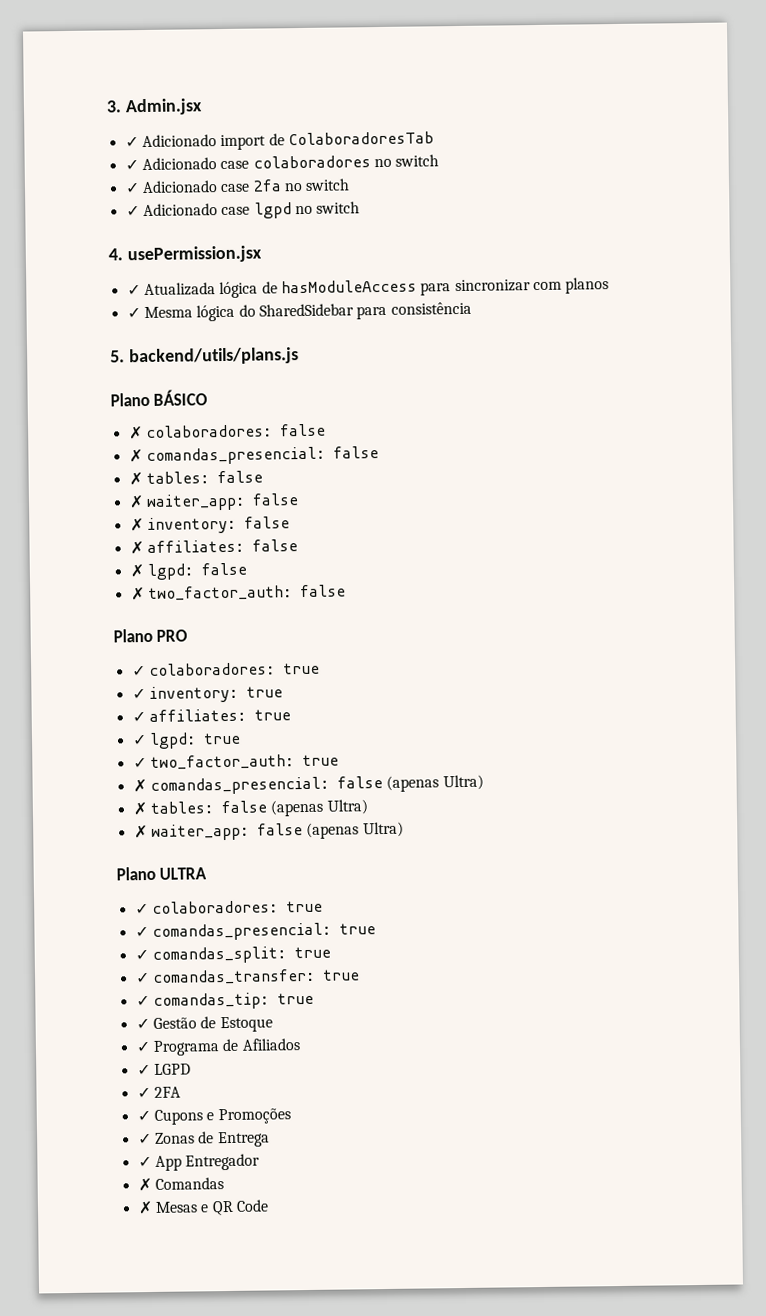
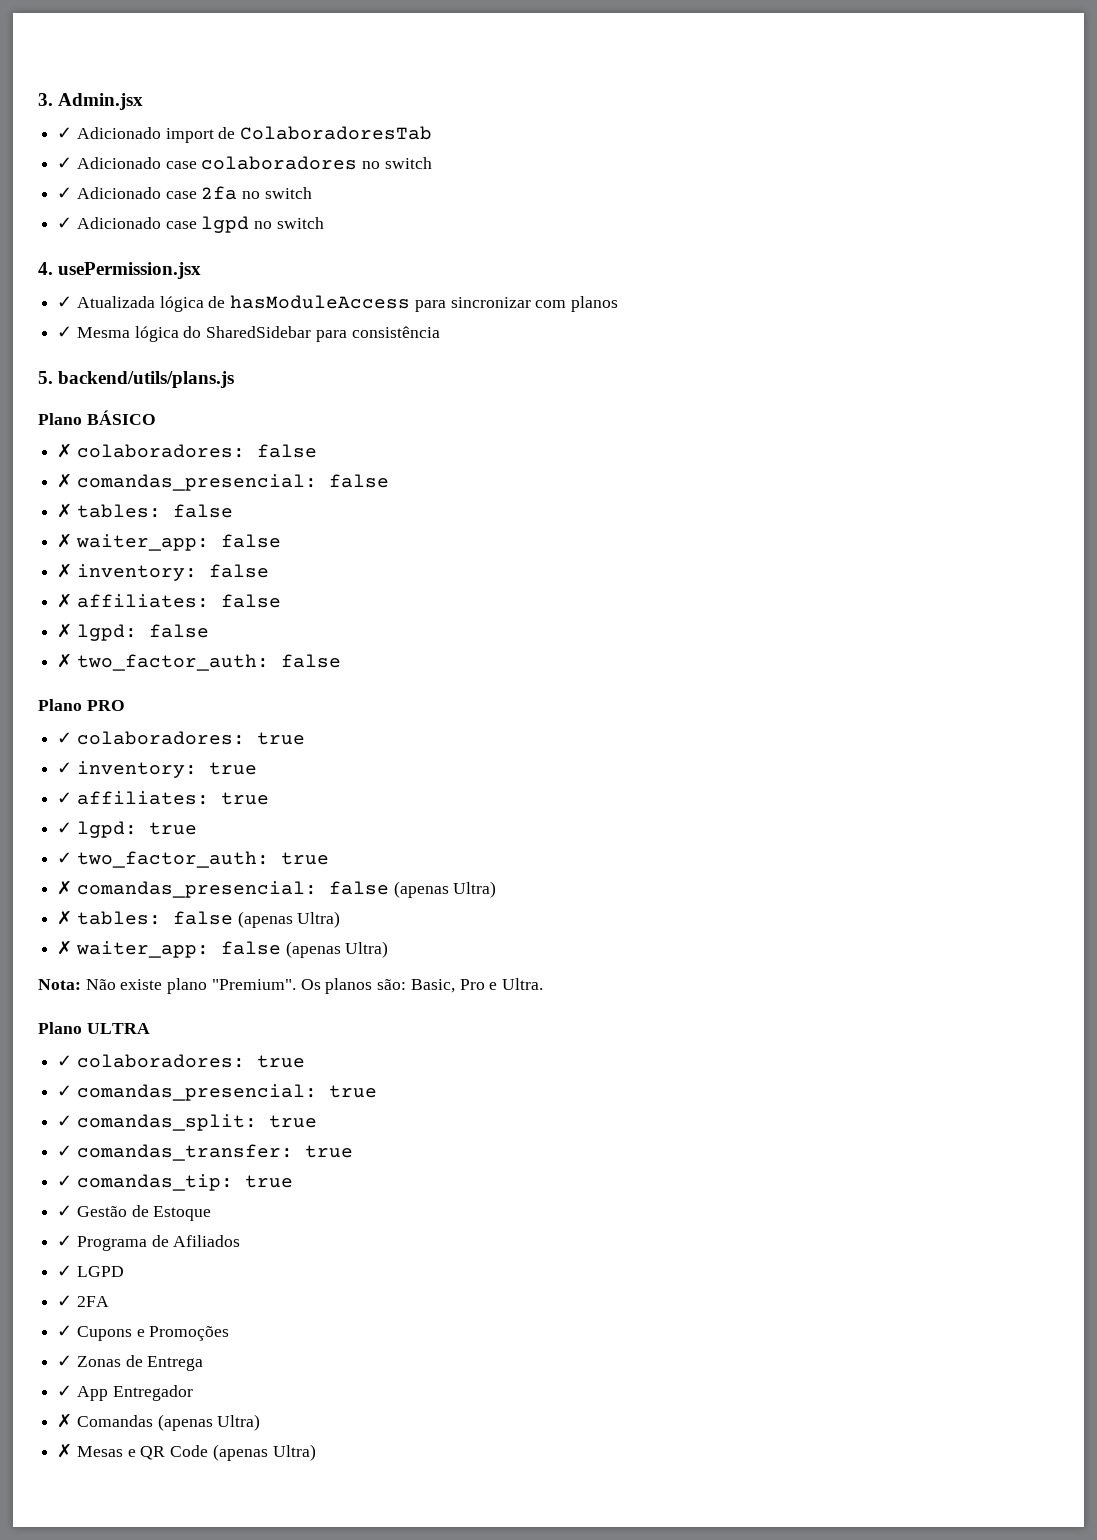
+ Nota: Não existe plano "Premium". Os planos são: Basic, Pro e Ultra.
- ✗ Comandas
+ ✗ Comandas (apenas Ultra)
- ✗ Mesas e QR Code
+ ✗ Mesas e QR Code (apenas Ultra)

